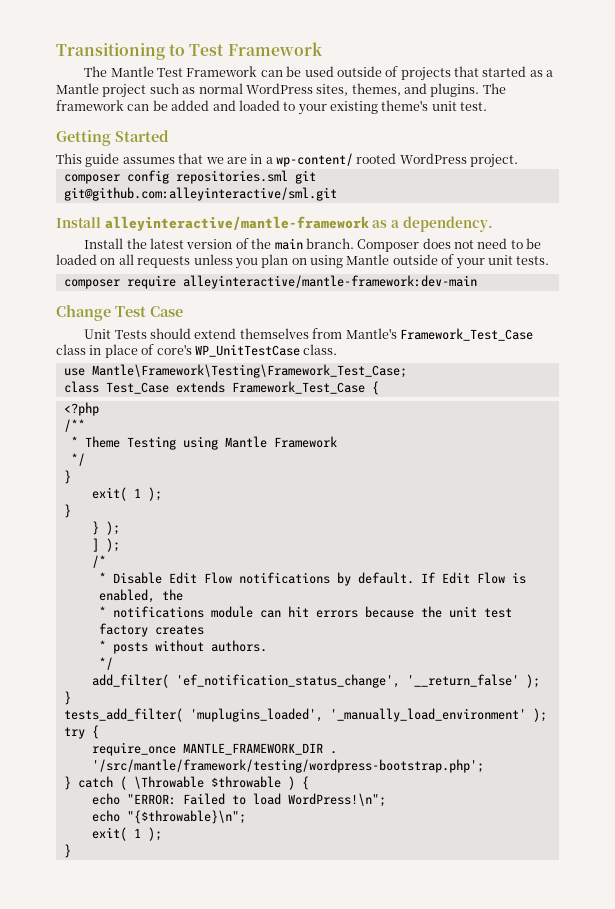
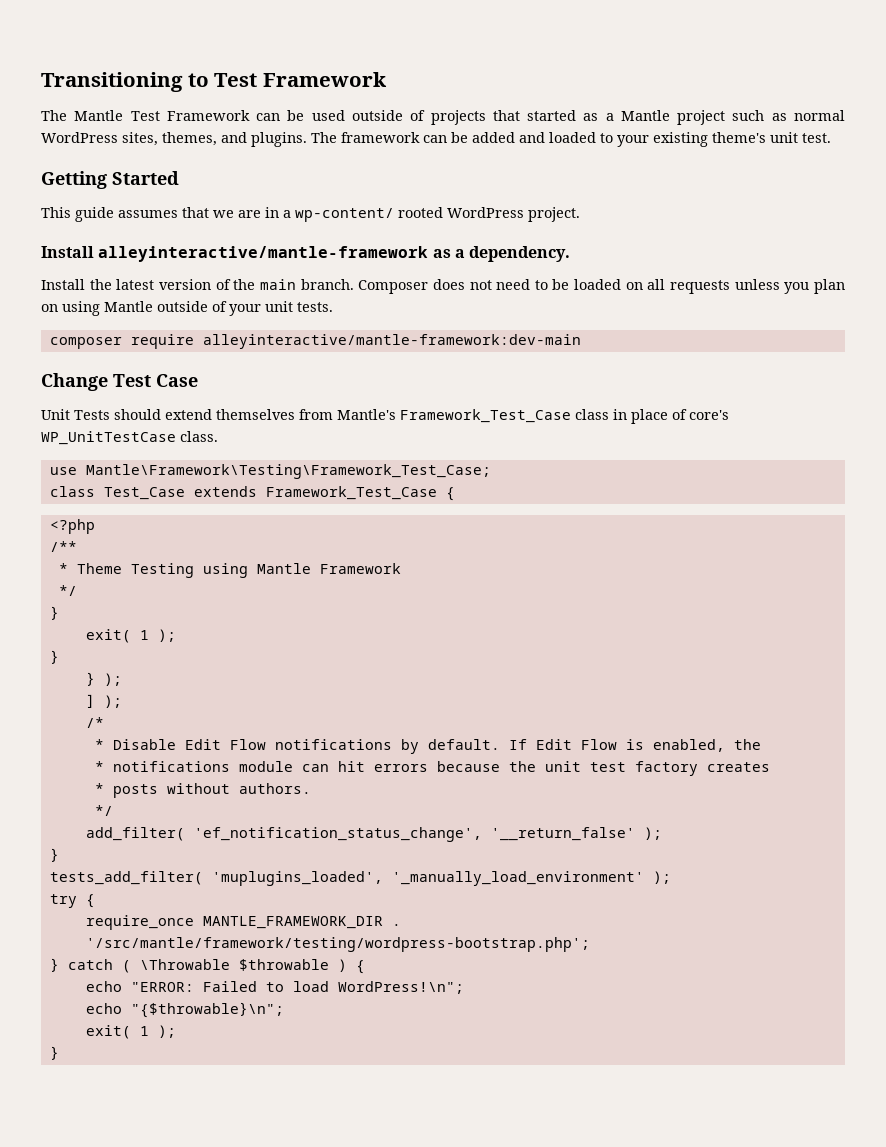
- composer config repositories.sml git git@github.com:alleyinteractive/sml.git

